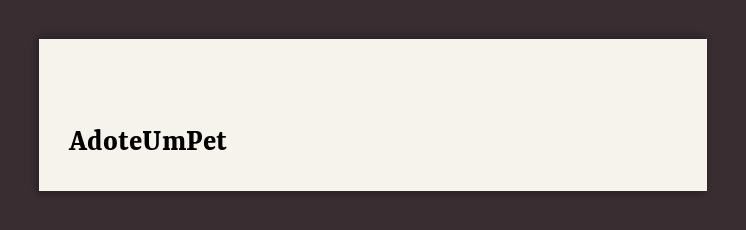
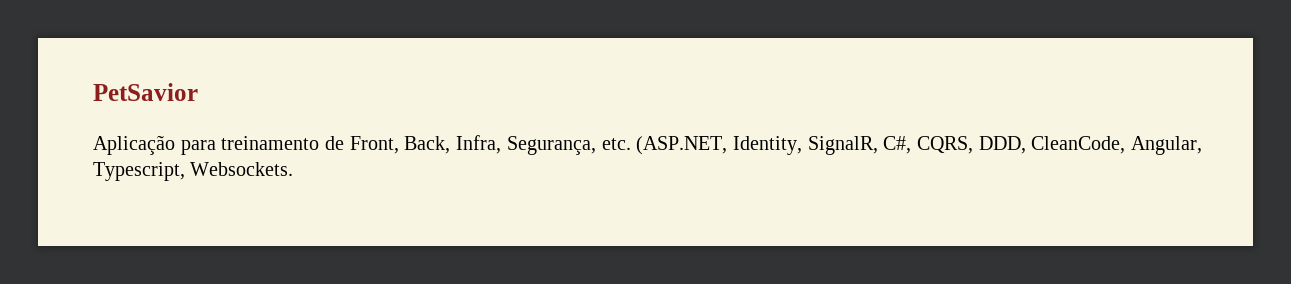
- AdoteUmPet
+ PetSavior
+ Aplicação para treinamento de Front, Back, Infra, Segurança, etc. (ASP.NET, Identity, SignalR, C#, CQRS, DDD, CleanCode, Angular, Typescript, Websockets.

